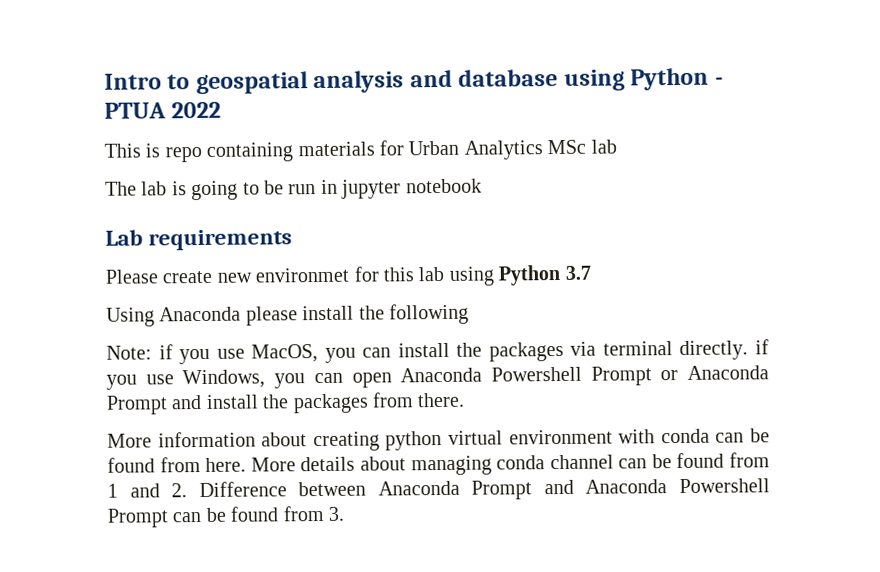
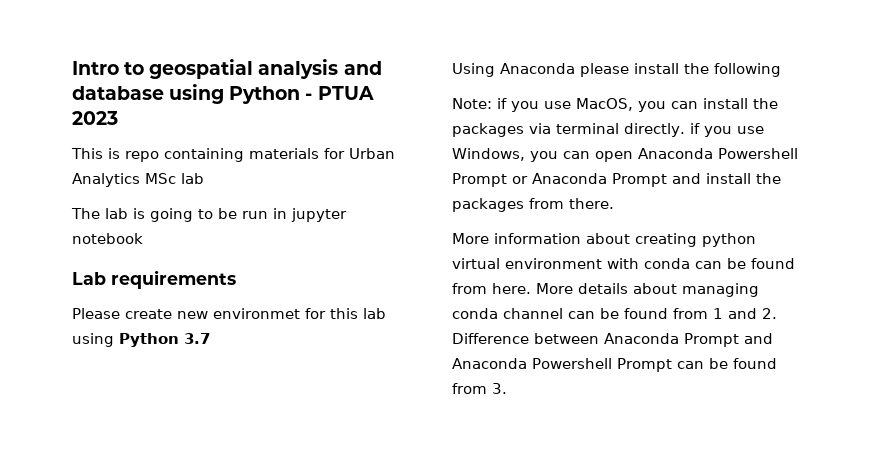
- Intro to geospatial analysis and database using Python - PTUA 2022
+ Intro to geospatial analysis and database using Python - PTUA 2023

